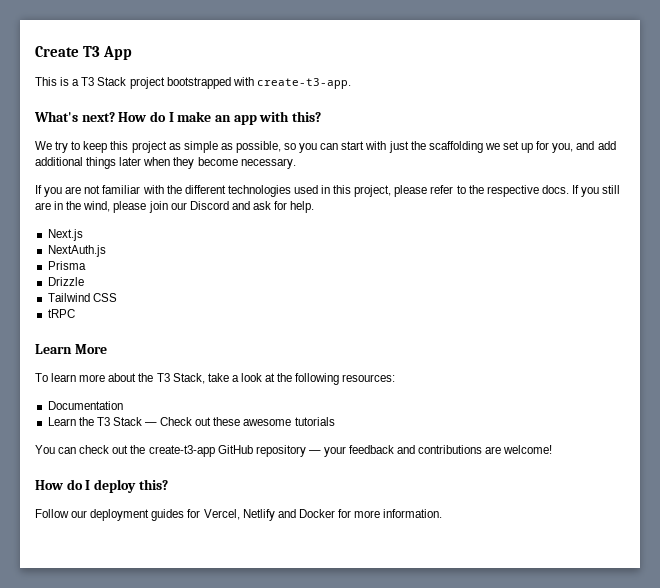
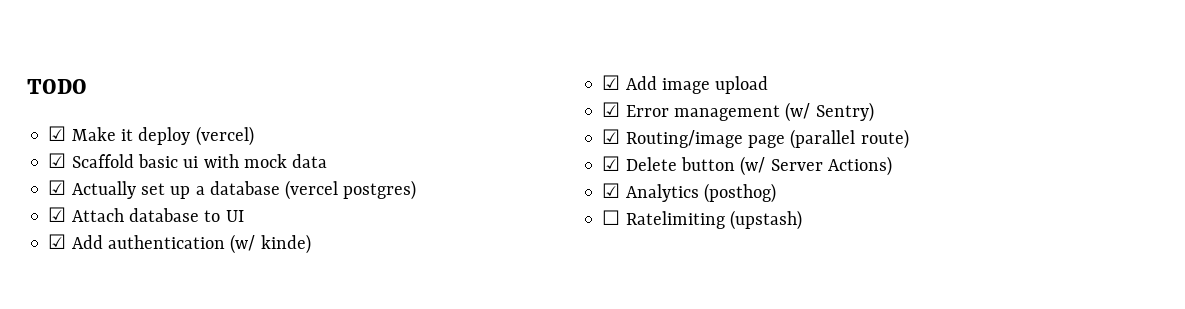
- Create T3 App
- This is a T3 Stack project bootstrapped with create-t3-app.
- What's next? How do I make an app with this?
- We try to keep this project as simple as possible, so you can start with just the scaffolding we set up for you, and add additional things later when they become necessary.
- If you are not familiar with the different technologies used in this project, please refer to the respective docs. If you still are in the wind, please join our Discord and ask for help.
- Next.js
- NextAuth.js
- Prisma
- Drizzle
- Tailwind CSS
- tRPC
- Learn More
- To learn more about the T3 Stack, take a look at the following resources:
- Documentation
- Learn the T3 Stack — Check out these awesome tutorials
- You can check out the create-t3-app GitHub repository — your feedback and contributions are welcome!
- How do I deploy this?
- Follow our deployment guides for Vercel, Netlify and Docker for more information.
+ TODO
+ ☑ Make it deploy (vercel)
+ ☑ Scaffold basic ui with mock data
+ ☑ Actually set up a database (vercel postgres)
+ ☑ Attach database to UI
+ ☑ Add authentication (w/ kinde)
+ ☑ Add image upload
+ ☑ Error management (w/ Sentry)
+ ☑ Routing/image page (parallel route)
+ ☑ Delete button (w/ Server Actions)
+ ☑ Analytics (posthog)
+ ☐ Ratelimiting (upstash)

